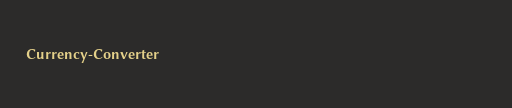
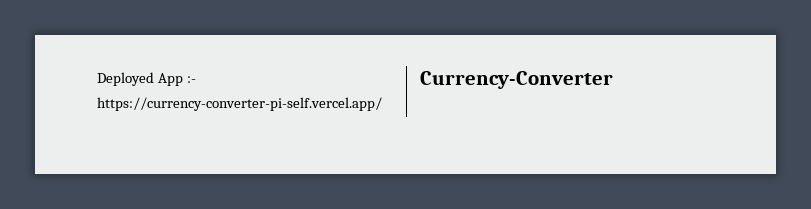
+ Deployed App :- https://currency-converter-pi-self.vercel.app/

